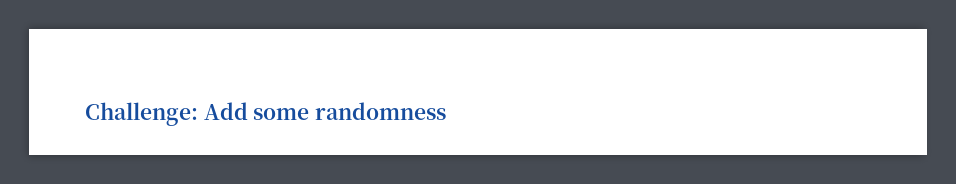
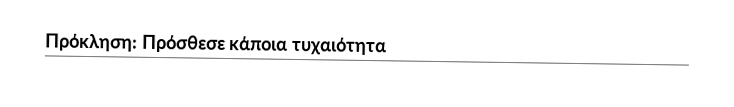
- Challenge: Add some randomness
+ Πρόκληση: Πρόσθεσε κάποια τυχαιότητα

